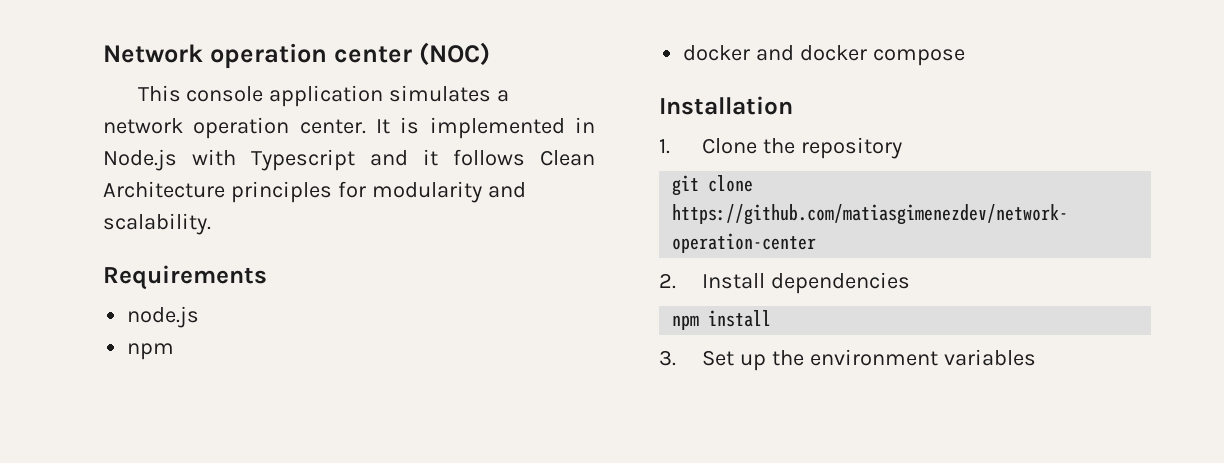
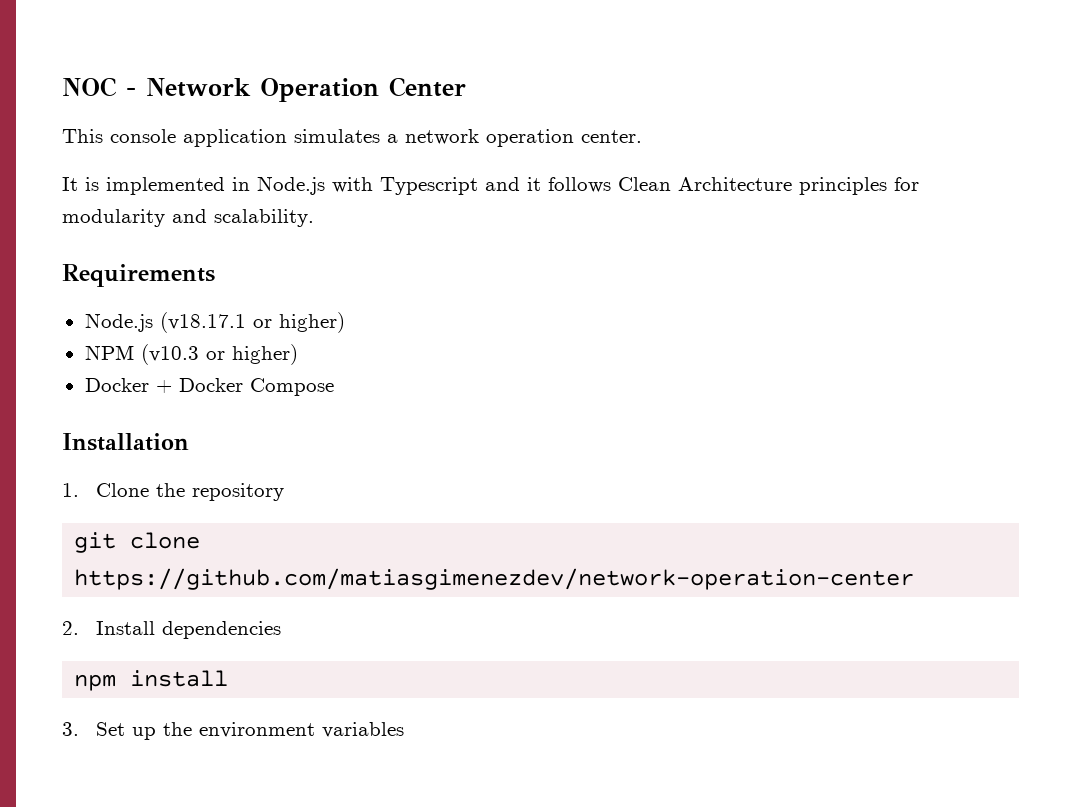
- Network operation center (NOC)
+ NOC - Network Operation Center
- This console application simulates a network operation center. It is implemented in Node.js with Typescript and it follows Clean Architecture principles for modularity and scalability.
+ This console application simulates a network operation center.
+ It is implemented in Node.js with Typescript and it follows Clean Architecture principles for modularity and scalability.
- node.js
- npm
- docker and docker compose
+ Node.js (v18.17.1 or higher)
+ NPM (v10.3 or higher)
+ Docker + Docker Compose

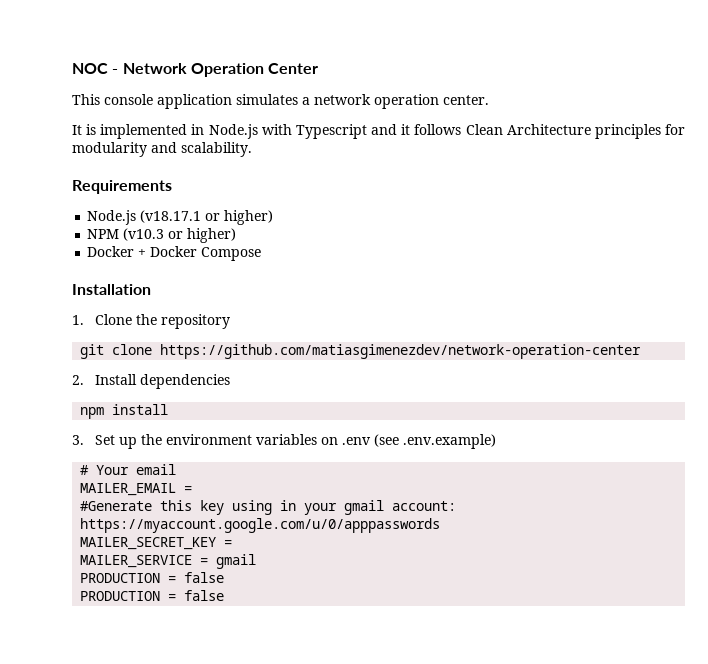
- 3. Set up the environment variables
+ 3. Set up the environment variables on .env (see .env.example)
+ # Your email
+ MAILER_EMAIL =
+ #Generate this key using in your gmail account: https://myaccount.google.com/u/0/apppasswords
+ MAILER_SECRET_KEY =
+ MAILER_SERVICE = gmail
+ PRODUCTION = false
+ PRODUCTION = false

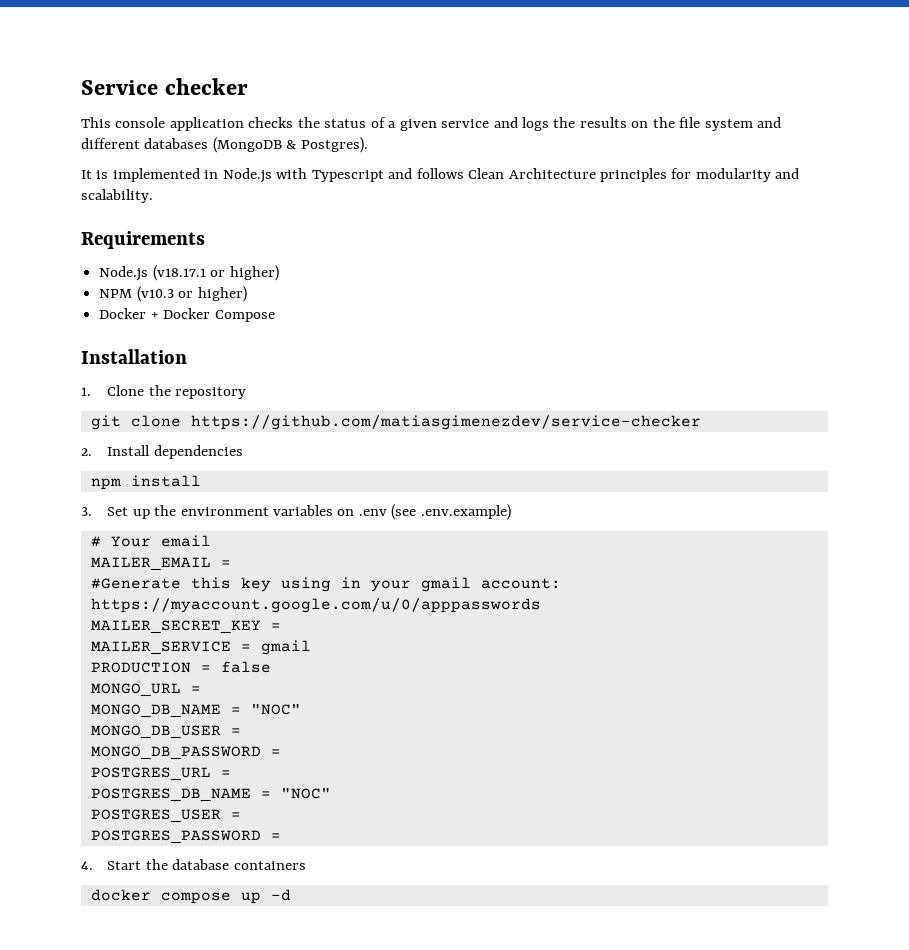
- NOC - Network Operation Center
- This console application simulates a network operation center.
+ Service checker
+ This console application checks the status of a given service and logs the results on the file system and different databases (MongoDB & Postgres).
- It is implemented in Node.js with Typescript and it follows Clean Architecture principles for modularity and scalability.
+ It is implemented in Node.js with Typescript and follows Clean Architecture principles for modularity and scalability.
- git clone https://github.com/matiasgimenezdev/network-operation-center
+ git clone https://github.com/matiasgimenezdev/service-checker
  MAILER_SERVICE = gmail
  PRODUCTION = false
- PRODUCTION = false
+ MONGO_URL =
+ MONGO_DB_NAME = "NOC"
+ MONGO_DB_USER =
+ MONGO_DB_PASSWORD =
+ POSTGRES_URL =
+ POSTGRES_DB_NAME = "NOC"
+ POSTGRES_USER =
+ POSTGRES_PASSWORD =
+ 4. Start the database containers
+ docker compose up -d

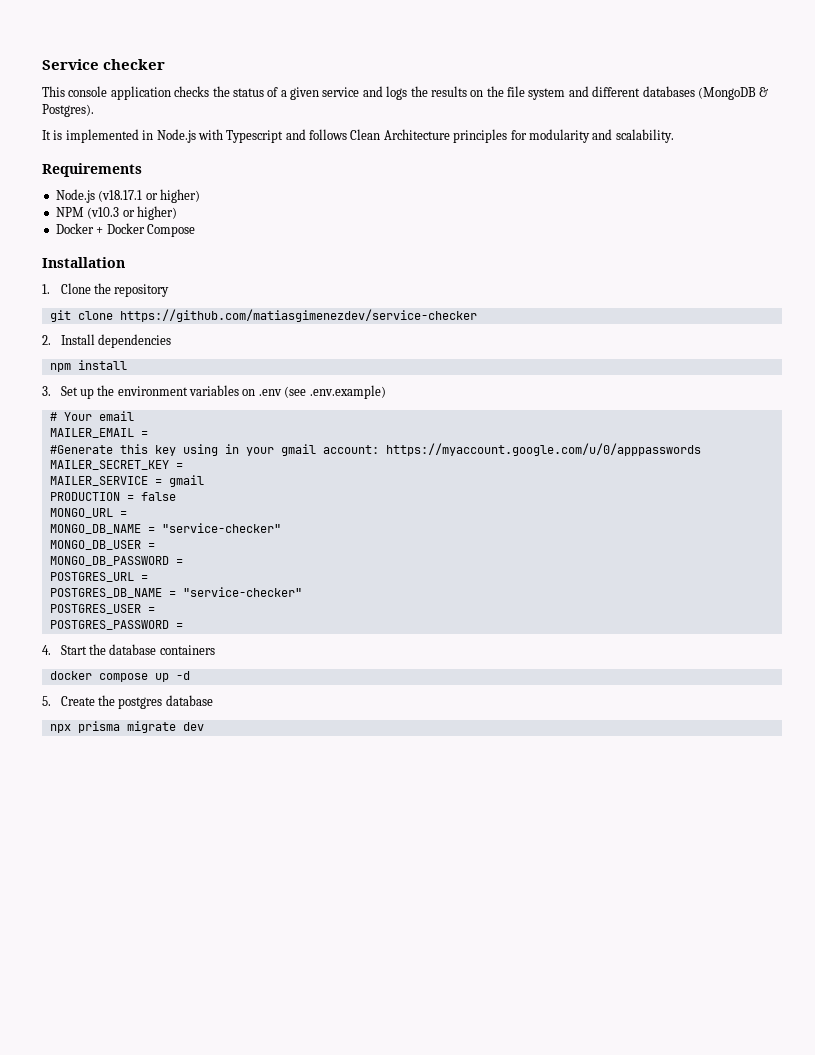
- MONGO_DB_NAME = "NOC"
+ MONGO_DB_NAME = "service-checker"
- POSTGRES_DB_NAME = "NOC"
+ POSTGRES_DB_NAME = "service-checker"
+ 5. Create the postgres database
+ npx prisma migrate dev

